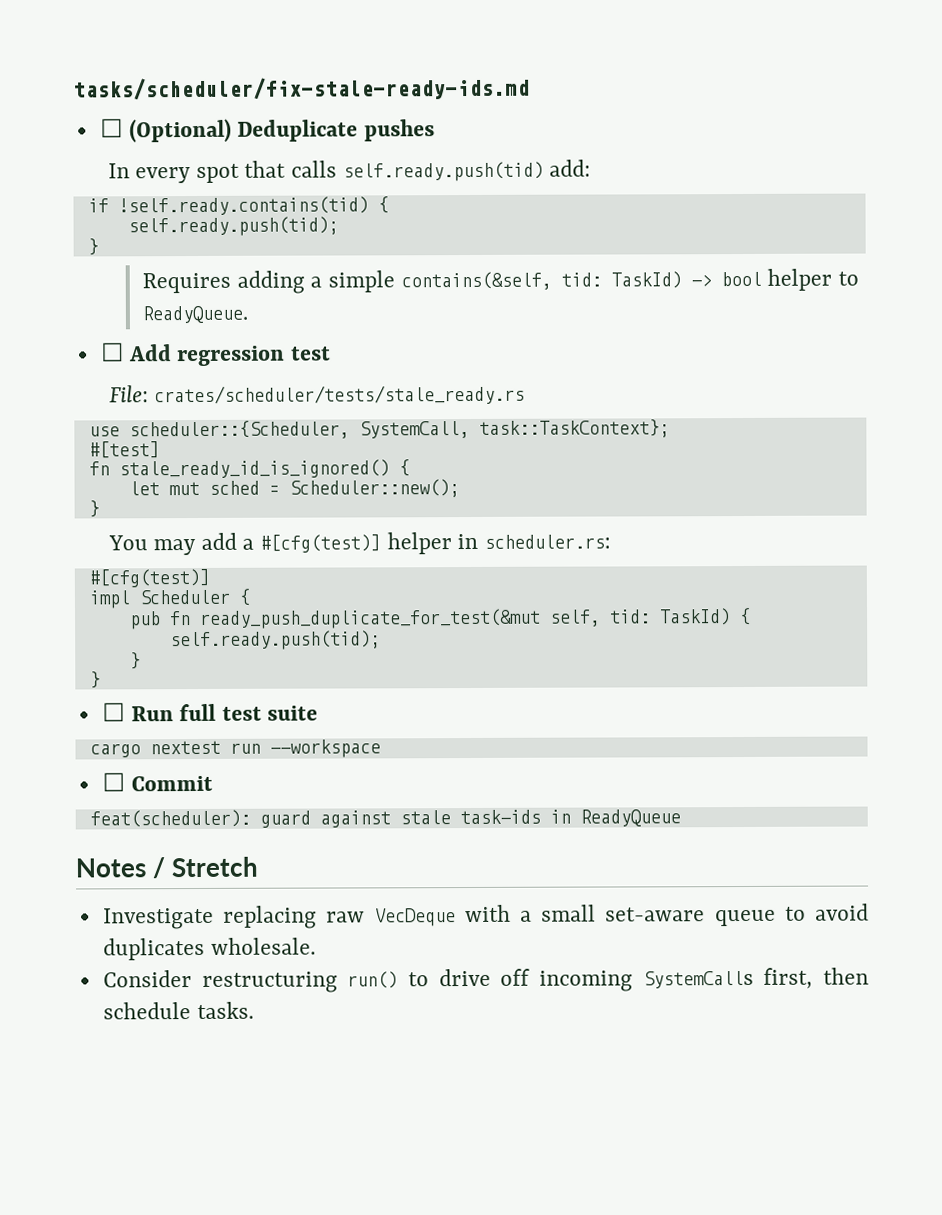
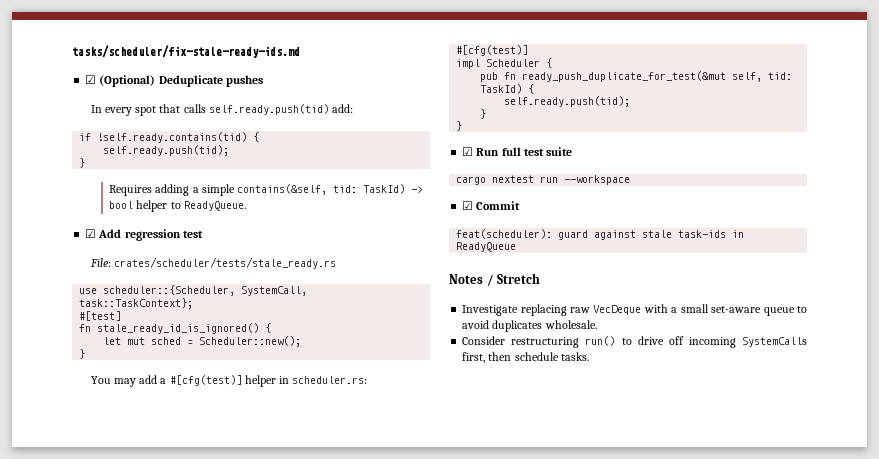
- ☐ (Optional) Deduplicate pushes
+ ☑ (Optional) Deduplicate pushes
- ☐ Add regression test
+ ☑ Add regression test
- ☐ Run full test suite
+ ☑ Run full test suite
- ☐ Commit
+ ☑ Commit

